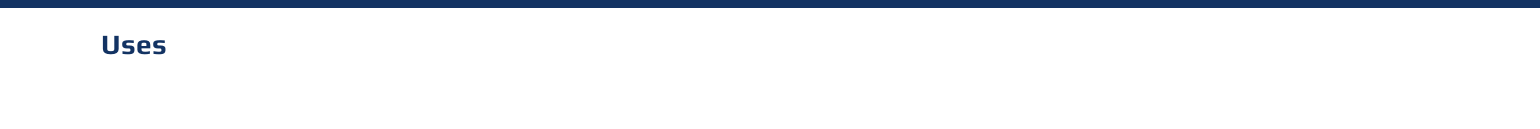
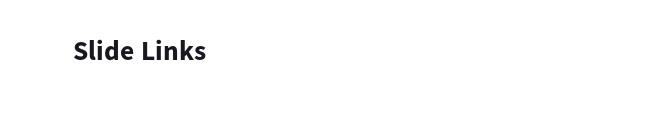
- Uses
+ Slide Links

